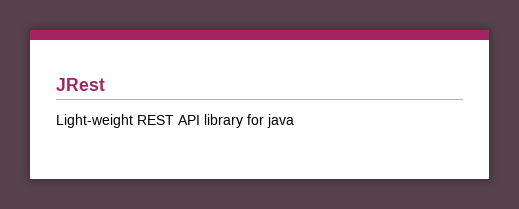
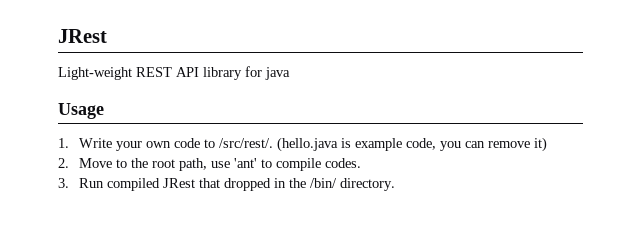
+ Usage
+ 1. Write your own code to /src/rest/. (hello.java is example code, you can remove it)
+ 2. Move to the root path, use 'ant' to compile codes.
+ 3. Run compiled JRest that dropped in the /bin/ directory.

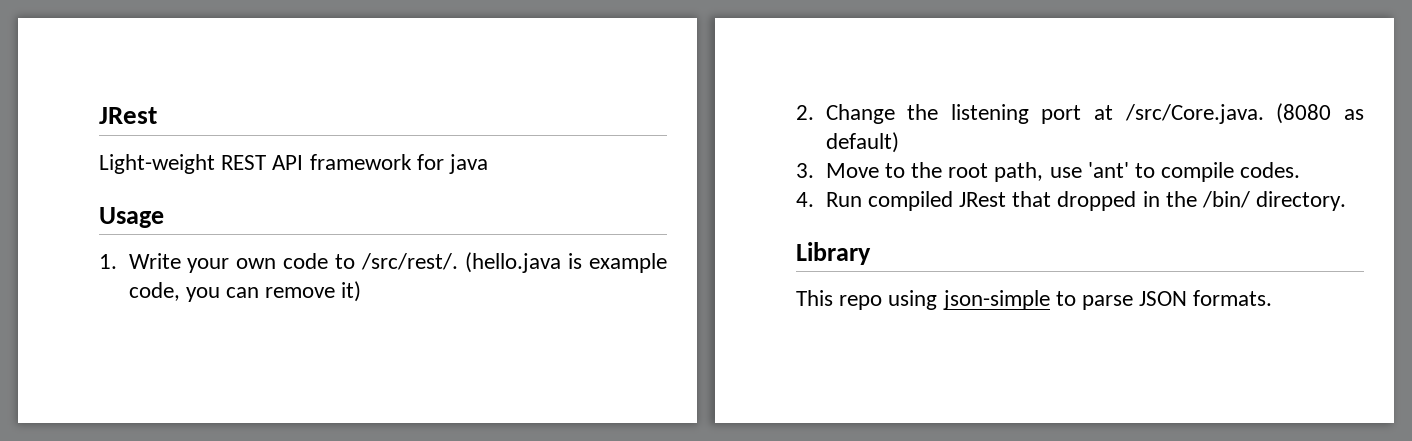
- Light-weight REST API library for java
+ Light-weight REST API framework for java
- 2. Move to the root path, use 'ant' to compile codes.
+ 2. Change the listening port at /src/Core.java. (8080 as default)
+ 3. Move to the root path, use 'ant' to compile codes.
- 3. Run compiled JRest that dropped in the /bin/ directory.
+ 4. Run compiled JRest that dropped in the /bin/ directory.
+ Library
+ This repo using json-simple to parse JSON formats.

